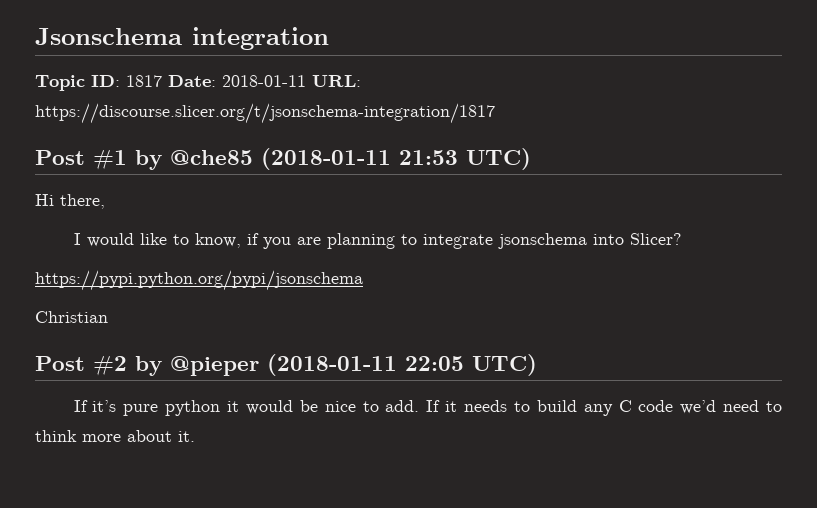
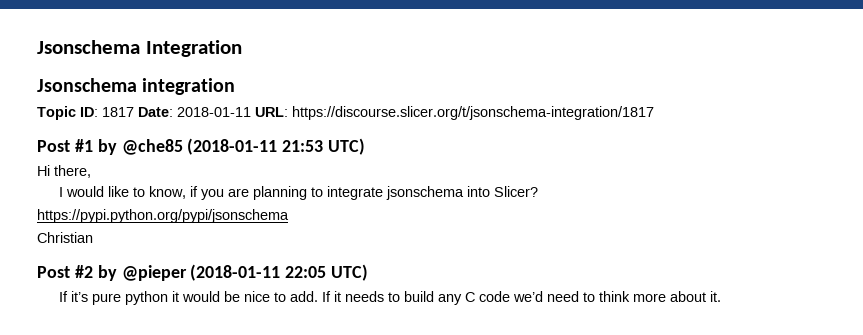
+ Jsonschema Integration

